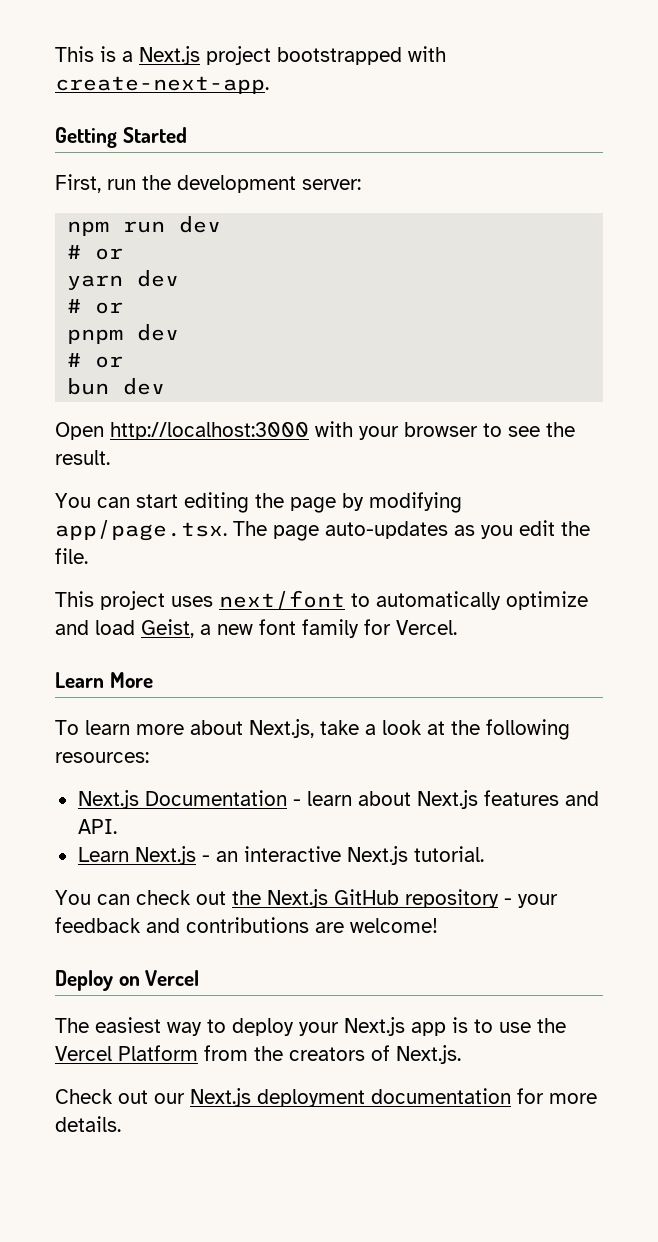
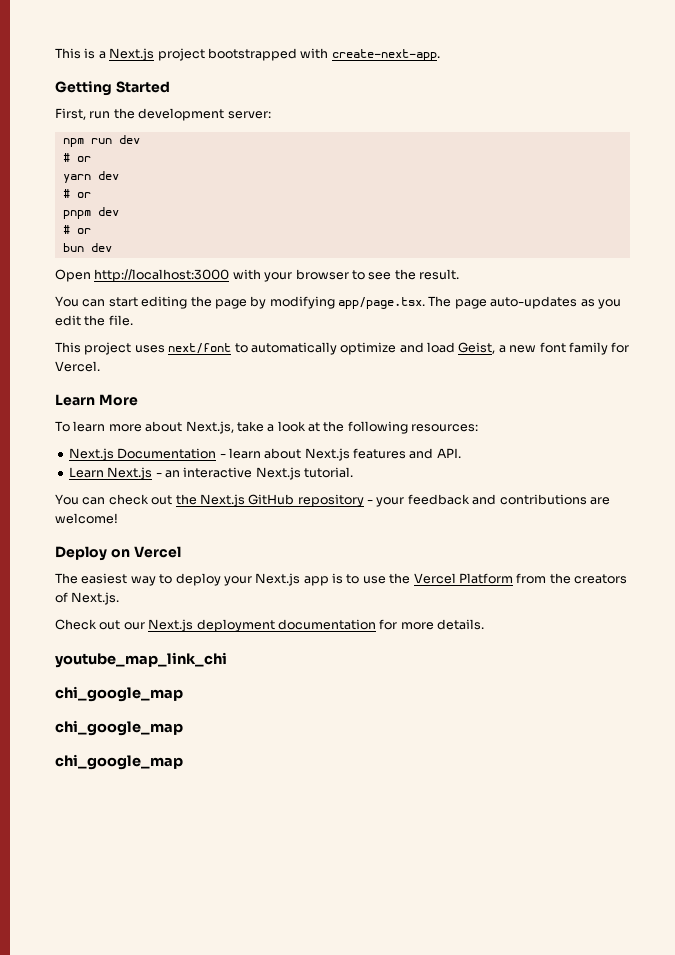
+ youtube_map_link_chi
+ chi_google_map
+ chi_google_map
+ chi_google_map

